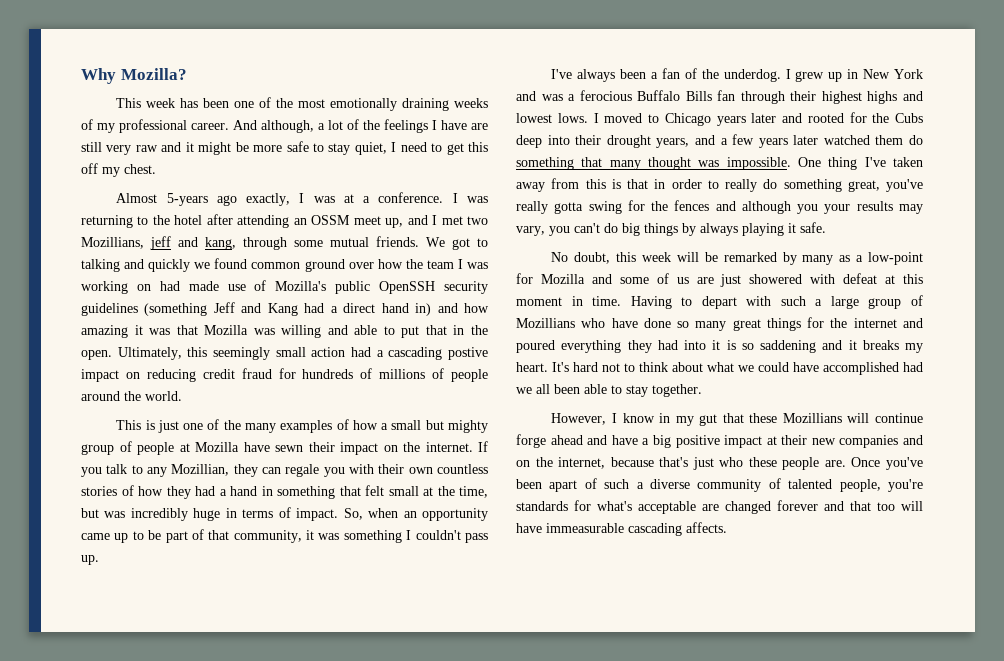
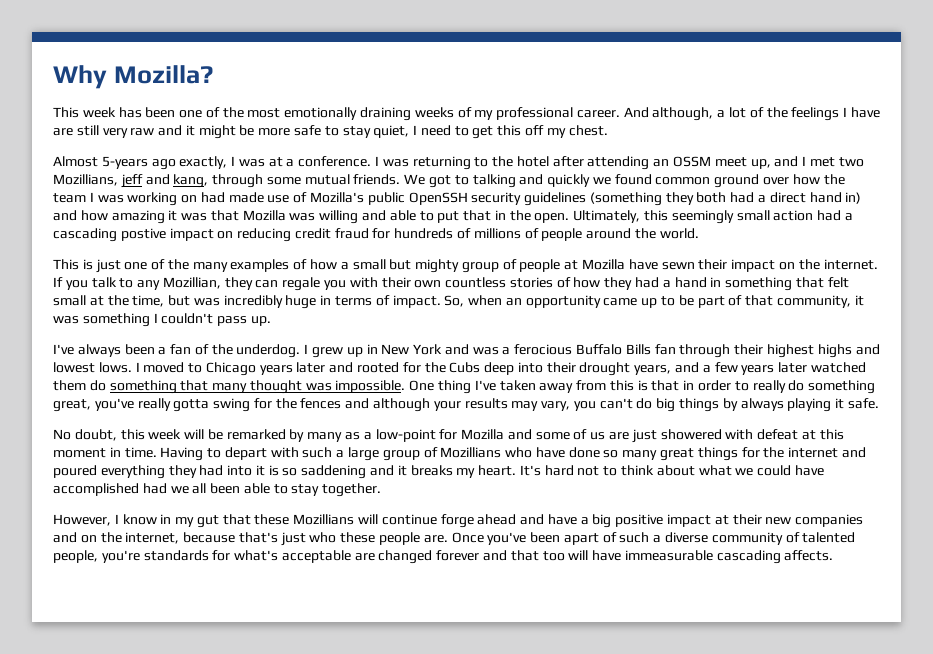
- We got to talking and quickly we found common ground over how the team I was working on had made use of Mozilla's public OpenSSH security guidelines (something Jeff and Kang had a direct hand in) and how amazing it was that Mozilla was willing and able to put that in the open.
+ We got to talking and quickly we found common ground over how the team I was working on had made use of Mozilla's public OpenSSH security guidelines (something they both had a direct hand in) and how amazing it was that Mozilla was willing and able to put that in the open.
- One thing I've taken away from this is that in order to really do something great, you've really gotta swing for the fences and although you your results may vary, you can't do big things by always playing it safe.
+ One thing I've taken away from this is that in order to really do something great, you've really gotta swing for the fences and although your results may vary, you can't do big things by always playing it safe.

